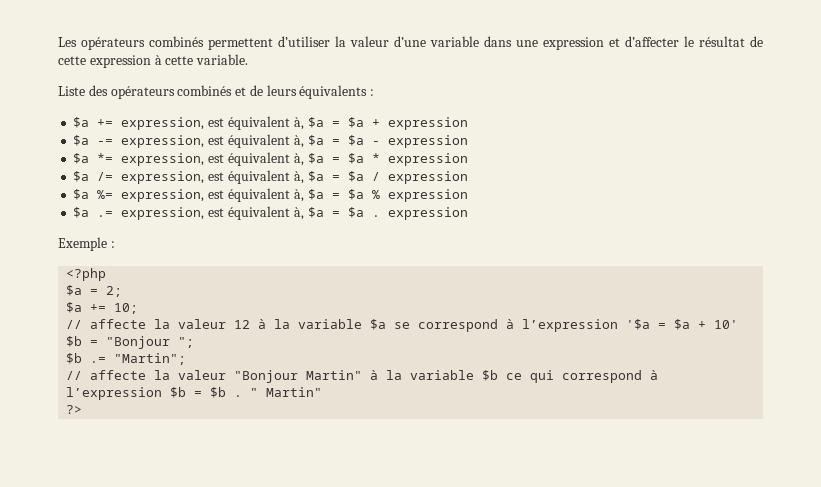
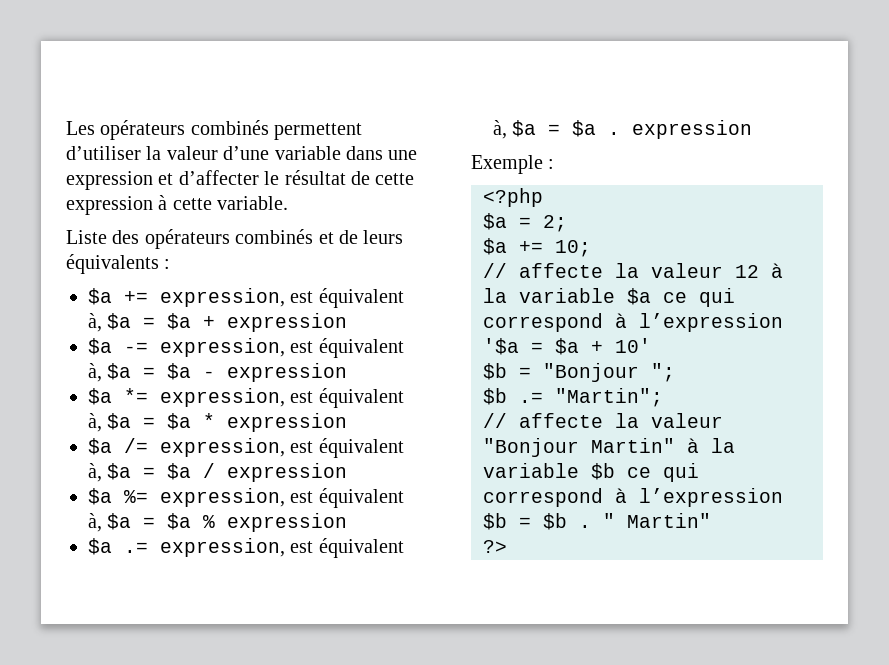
- // affecte la valeur 12 à la variable $a se correspond à l’expression '$a = $a + 10'
+ // affecte la valeur 12 à la variable $a ce qui correspond à l’expression '$a = $a + 10'

